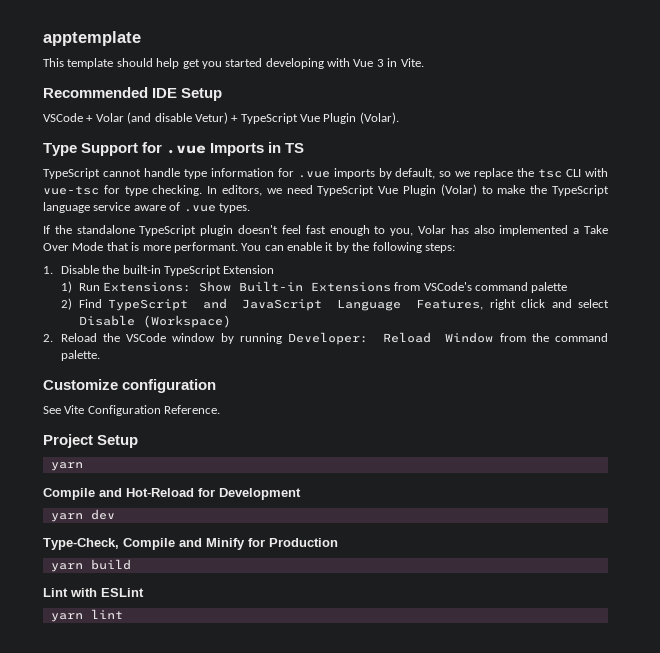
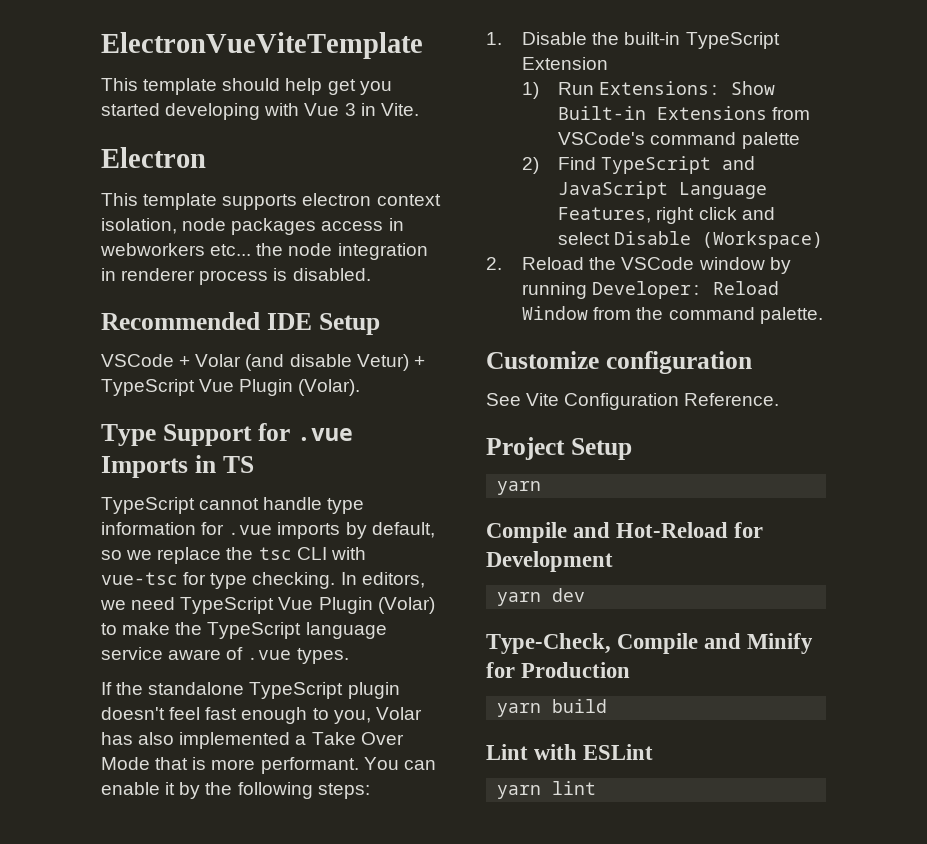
- apptemplate
+ ElectronVueViteTemplate
+ Electron
+ This template supports electron context isolation, node packages access in webworkers etc... the node integration in renderer process is disabled.

